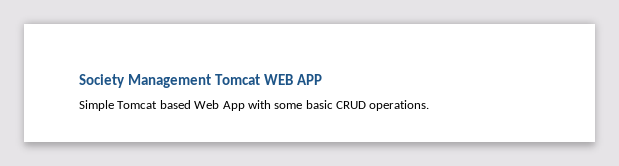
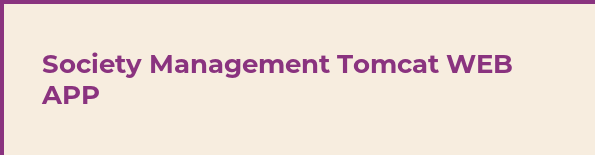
- Simple Tomcat based Web App with some basic CRUD operations.

